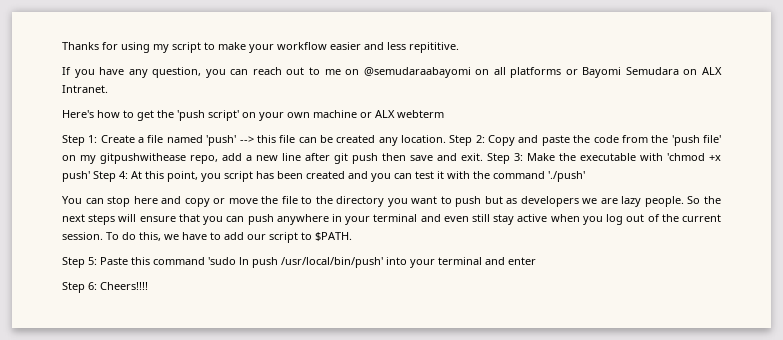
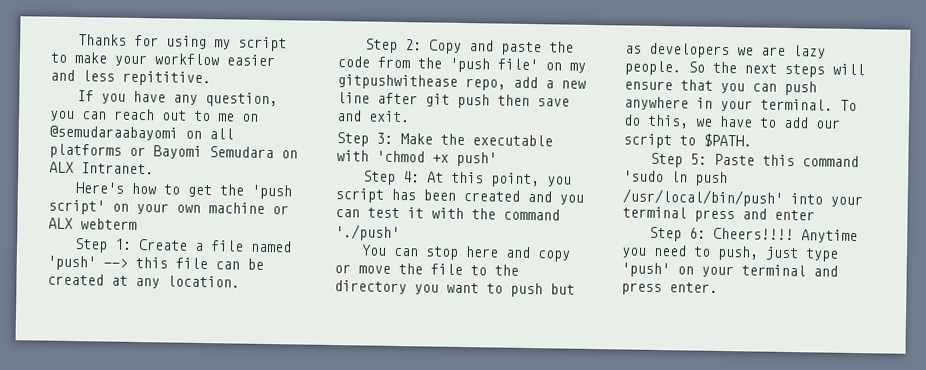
- Create a file named 'push' --> this file can be created any location. Step 2:
+ Create a file named 'push' --> this file can be created at any location.
+ Step 2:
- Copy and paste the code from the 'push file' on my gitpushwithease repo, add a new line after git push then save and exit. Step 3:
+ Copy and paste the code from the 'push file' on my gitpushwithease repo, add a new line after git push then save and exit.
+ Step 3:
- Make the executable with 'chmod +x push' Step 4:
+ Make the executable with 'chmod +x push'
+ Step 4:
- So the next steps will ensure that you can push anywhere in your terminal and even still stay active when you log out of the current session.
+ So the next steps will ensure that you can push anywhere in your terminal.
- Step 5: Paste this command 'sudo ln push /usr/local/bin/push' into your terminal and enter
+ Step 5: Paste this command 'sudo ln push /usr/local/bin/push' into your terminal press and enter
+ Anytime you need to push, just type 'push' on your terminal and press enter.

